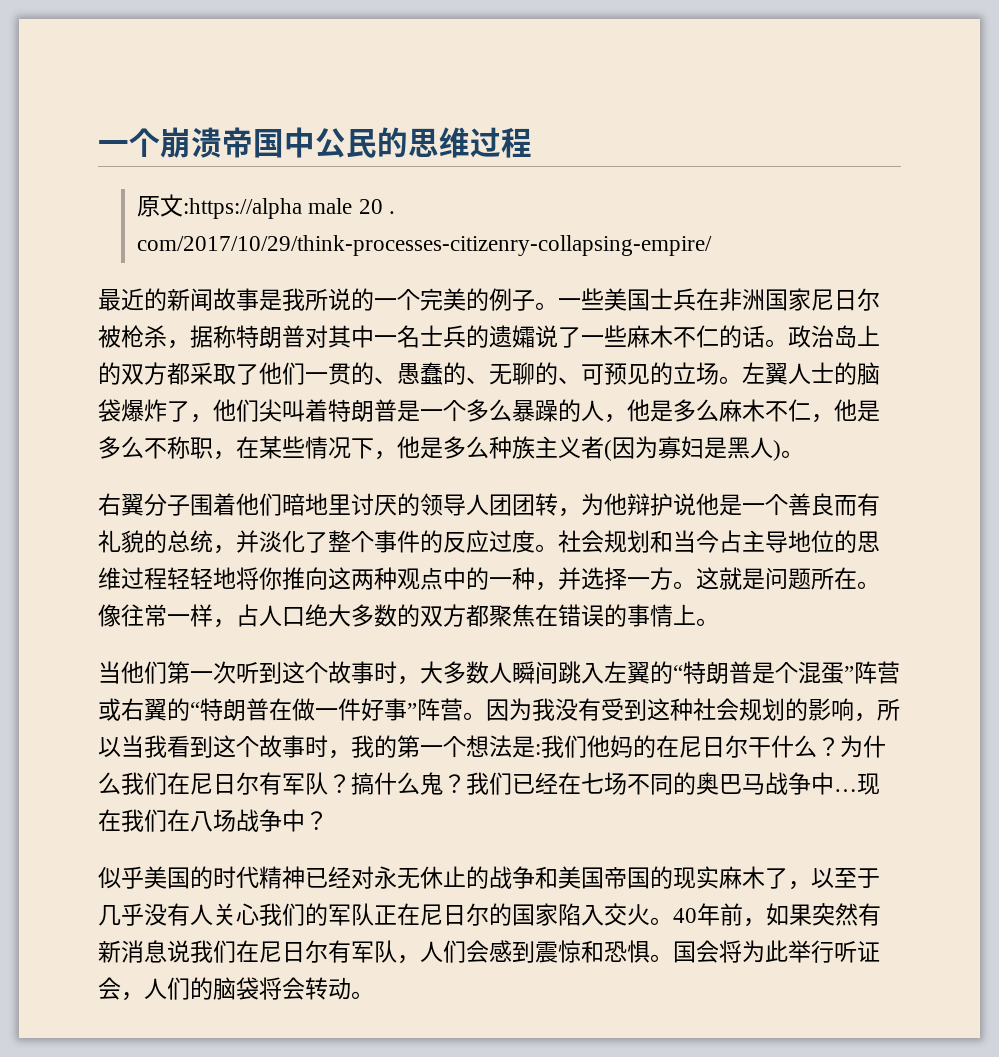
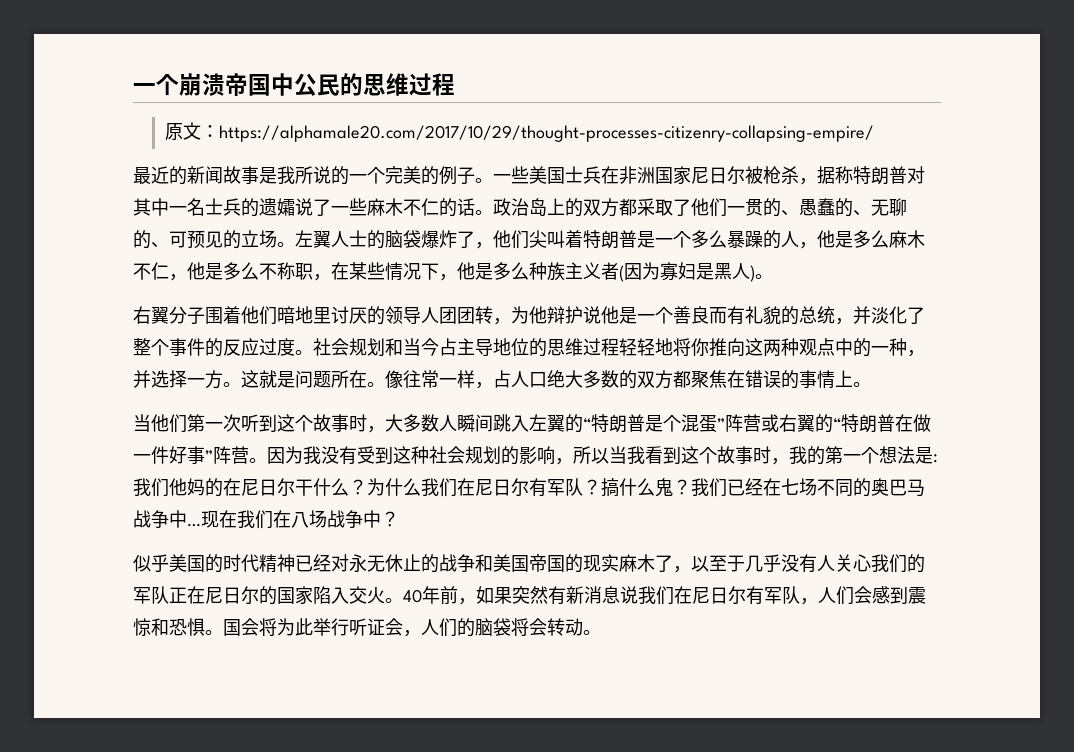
- 原文:https://alpha male 20 . com/2017/10/29/think-processes-citizenry-collapsing-empire/
+ 原文：https://alphamale20.com/2017/10/29/thought-processes-citizenry-collapsing-empire/

